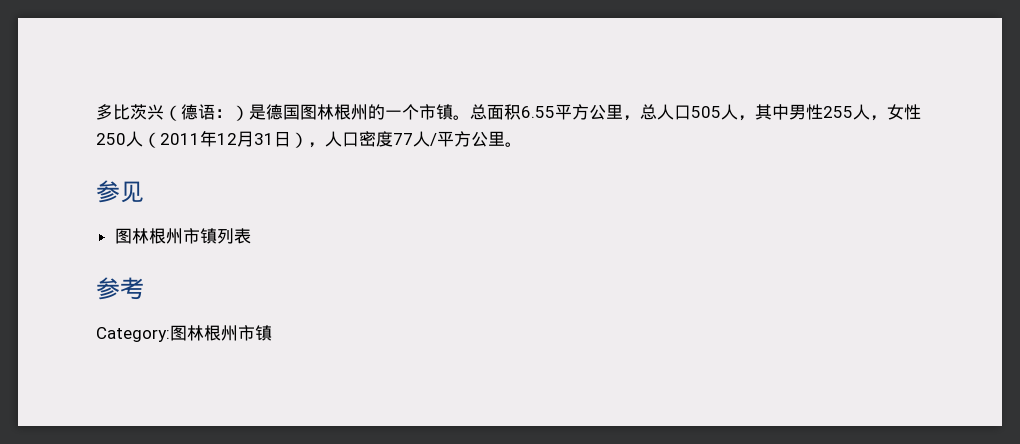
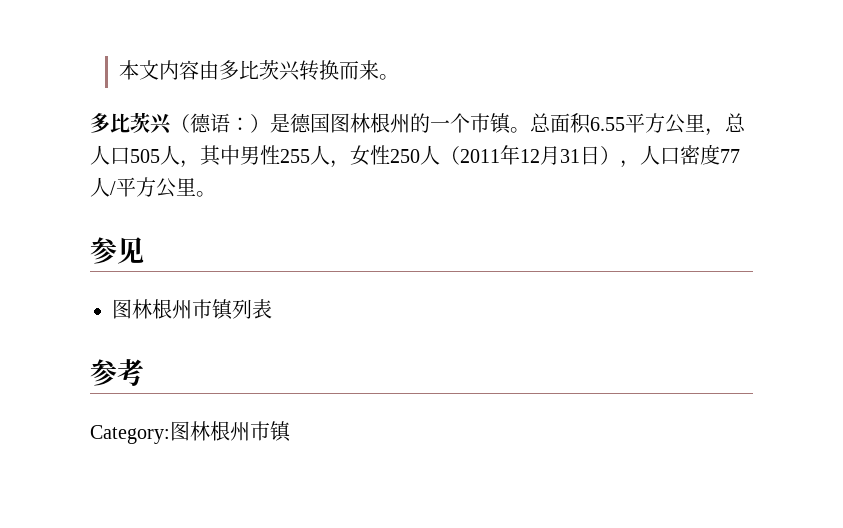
+ 本文内容由多比茨兴转换而来。

